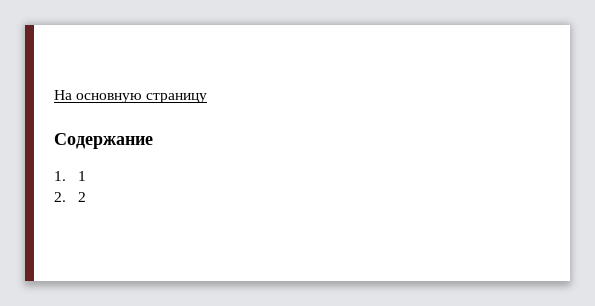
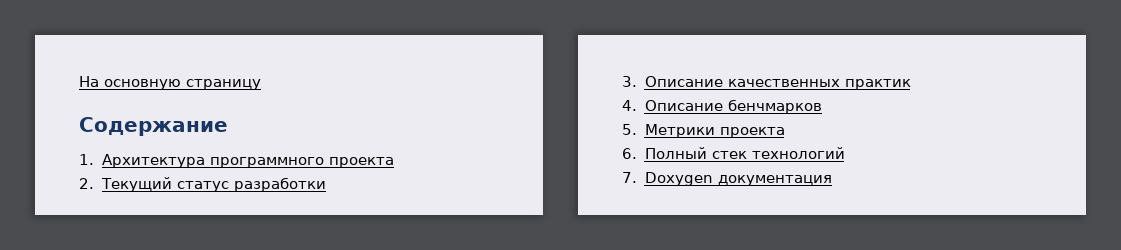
- 1. 1
- 2. 2
+ 1. Архитектура программного проекта
+ 2. Текущий статус разработки
+ 3. Описание качественных практик
+ 4. Описание бенчмарков
+ 5. Метрики проекта
+ 6. Полный стек технологий
+ 7. Doxygen документация

